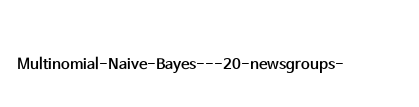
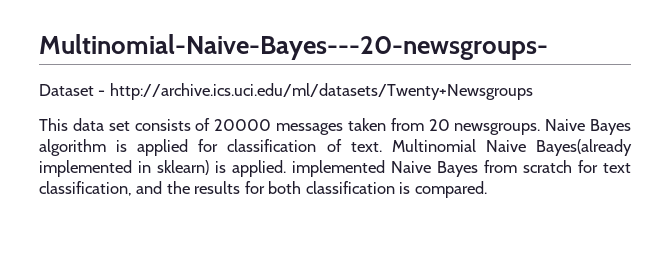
+ Dataset - http://archive.ics.uci.edu/ml/datasets/Twenty+Newsgroups
+ This data set consists of 20000 messages taken from 20 newsgroups. Naive Bayes algorithm is applied for classification of text. Multinomial Naive Bayes(already implemented in sklearn) is applied. implemented Naive Bayes from scratch for text classification, and the results for both classification is compared.

